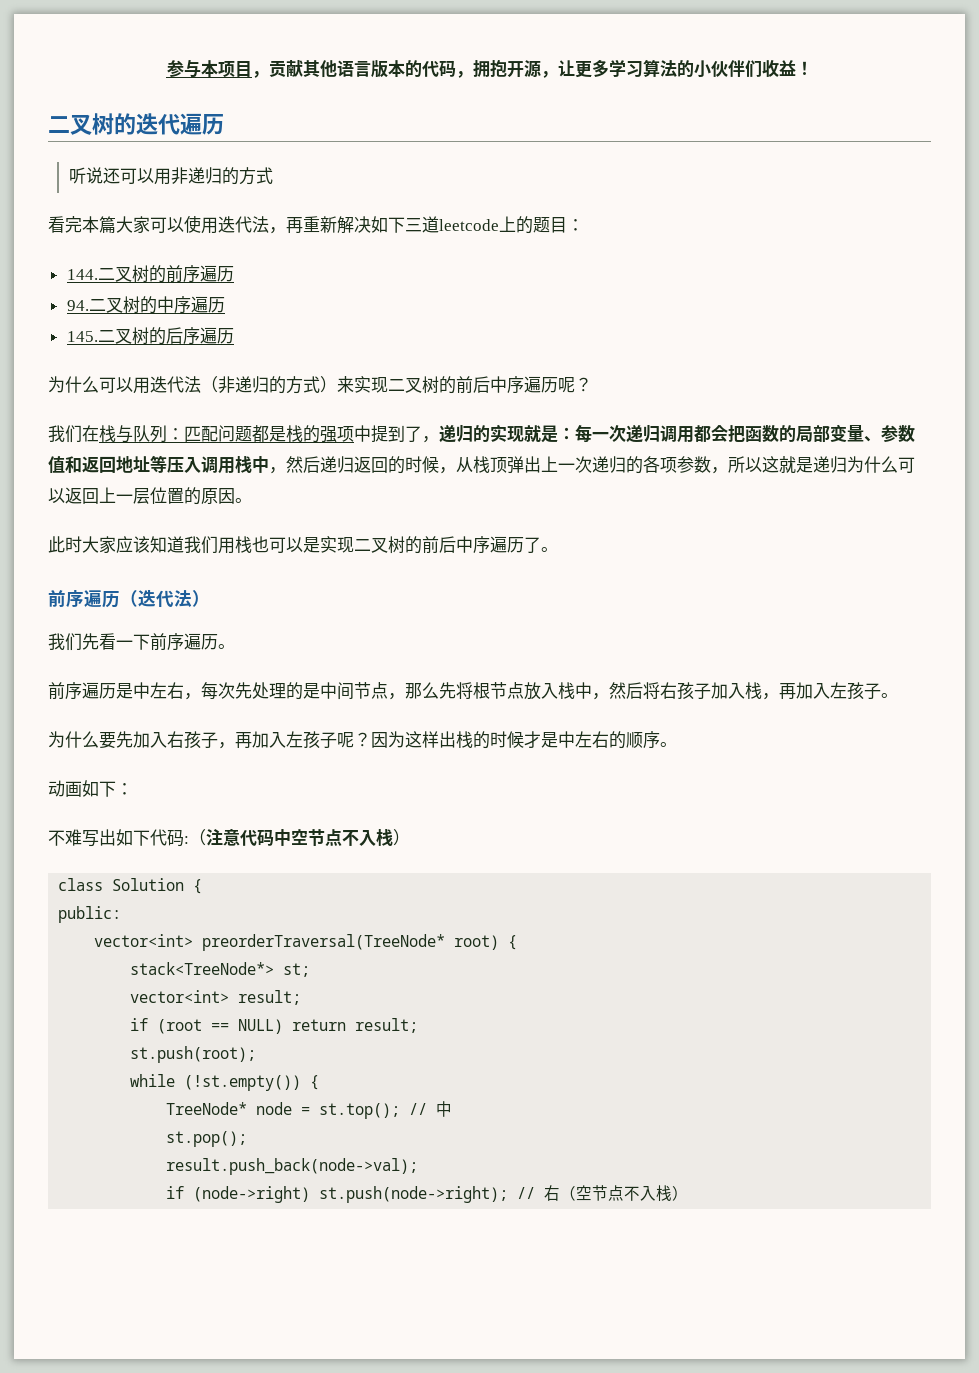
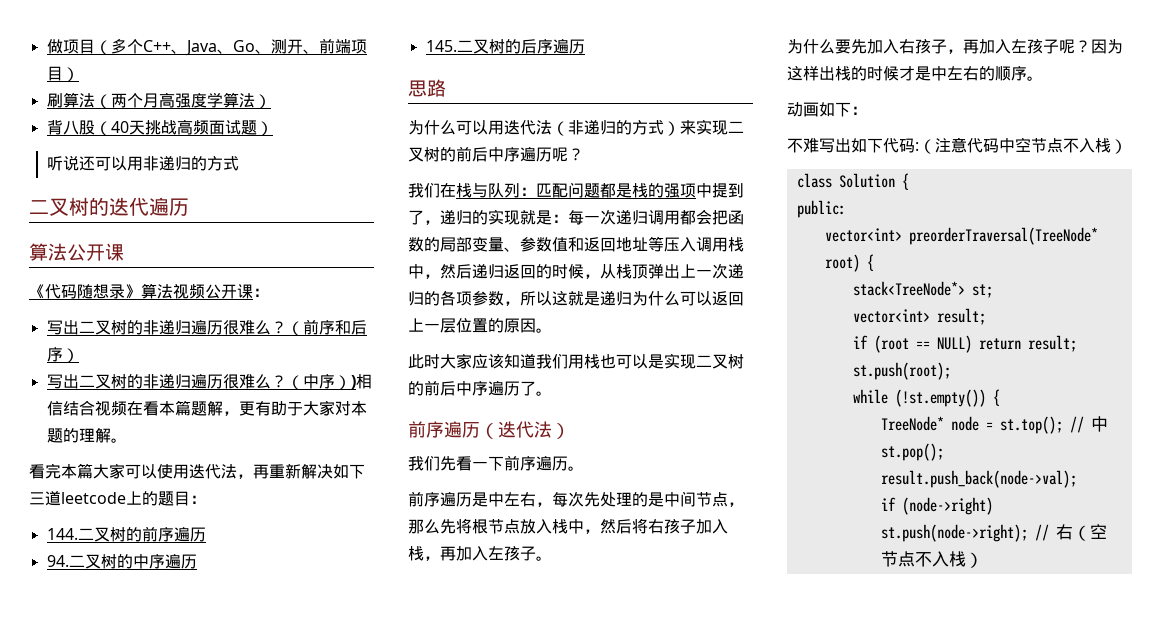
- 参与本项目，贡献其他语言版本的代码，拥抱开源，让更多学习算法的小伙伴们收益！
- 二叉树的迭代遍历
+ 做项目（多个C++、Java、Go、测开、前端项目）
+ 刷算法（两个月高强度学算法）
+ 背八股（40天挑战高频面试题）
+ 二叉树的迭代遍历
+ 算法公开课
+ 《代码随想录》算法视频公开课：
+ 写出二叉树的非递归遍历很难么？（前序和后序）
+ 写出二叉树的非递归遍历很难么？（中序）)相信结合视频在看本篇题解，更有助于大家对本题的理解。
+ 思路

